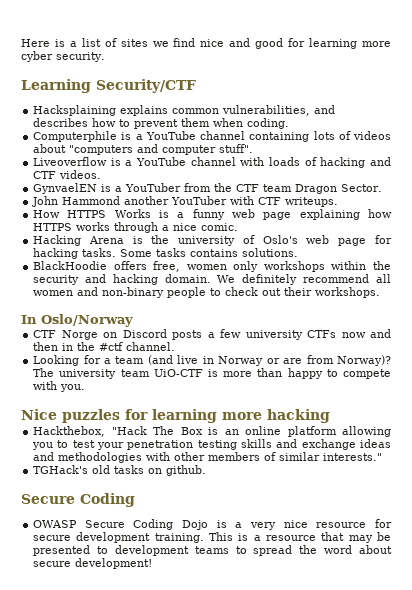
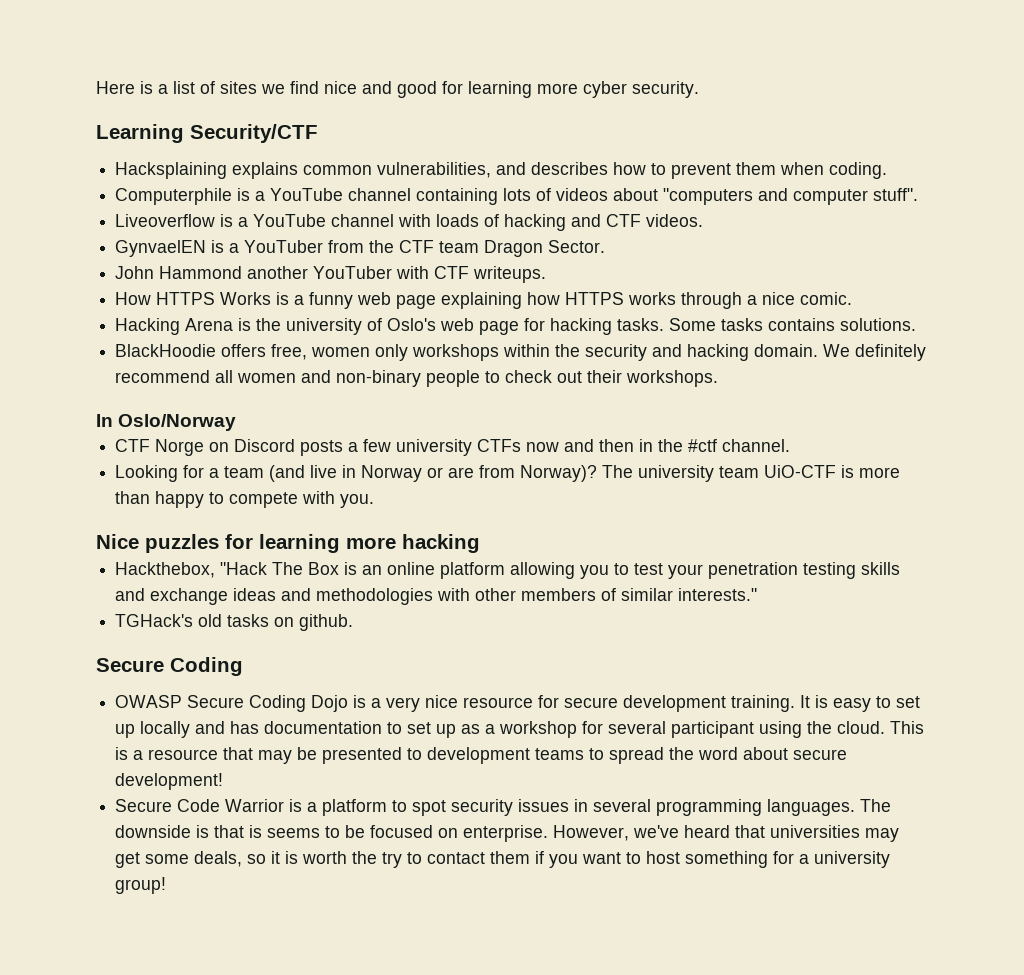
+ It is easy to set up locally and has documentation to set up as a workshop for several participant using the cloud.
+ Secure Code Warrior is a platform to spot security issues in several programming languages. The downside is that is seems to be focused on enterprise. However, we've heard that universities may get some deals, so it is worth the try to contact them if you want to host something for a university group!

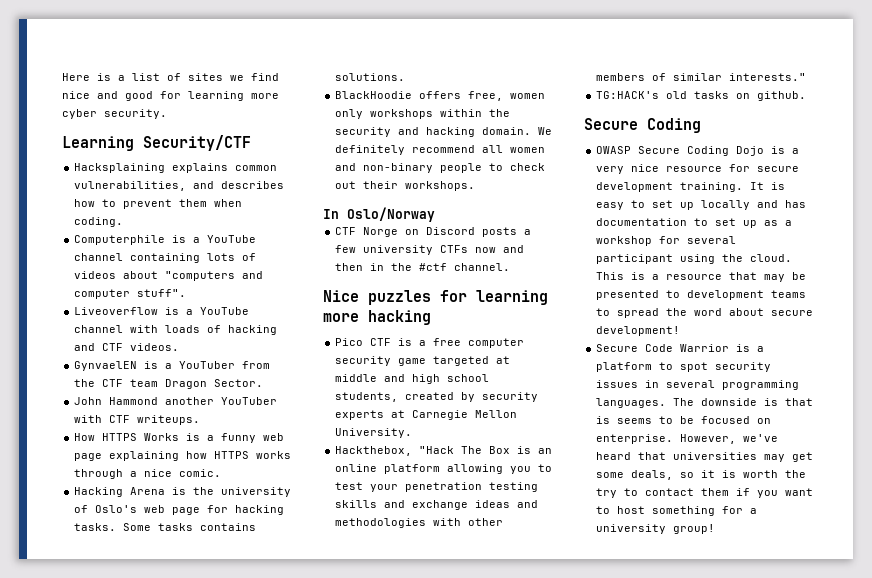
- Looking for a team (and live in Norway or are from Norway)? The university team UiO-CTF is more than happy to compete with you.
+ Pico CTF is a free computer security game targeted at middle and high school students, created by security experts at Carnegie Mellon University.
- TGHack's old tasks on github.
+ TG:HACK's old tasks on github.

